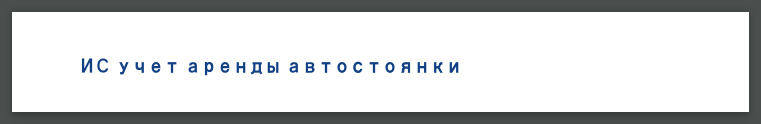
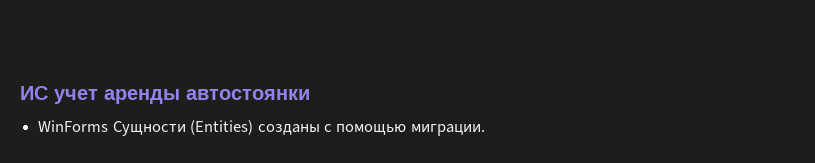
+ WinForms Сущности (Entities) созданы с помощью миграции.

